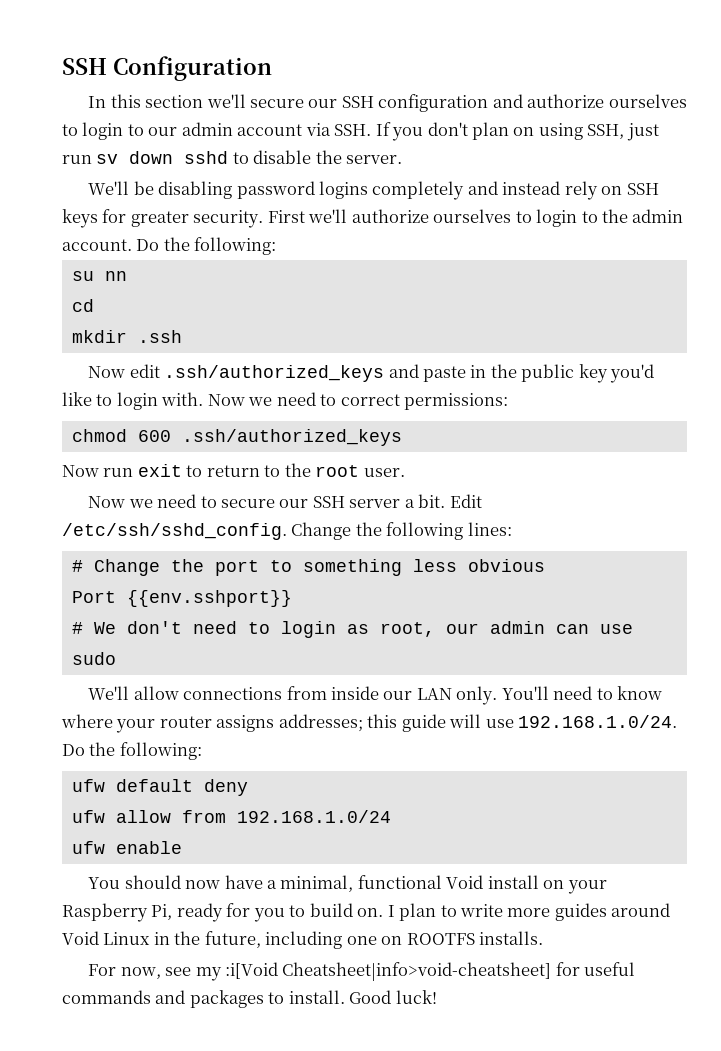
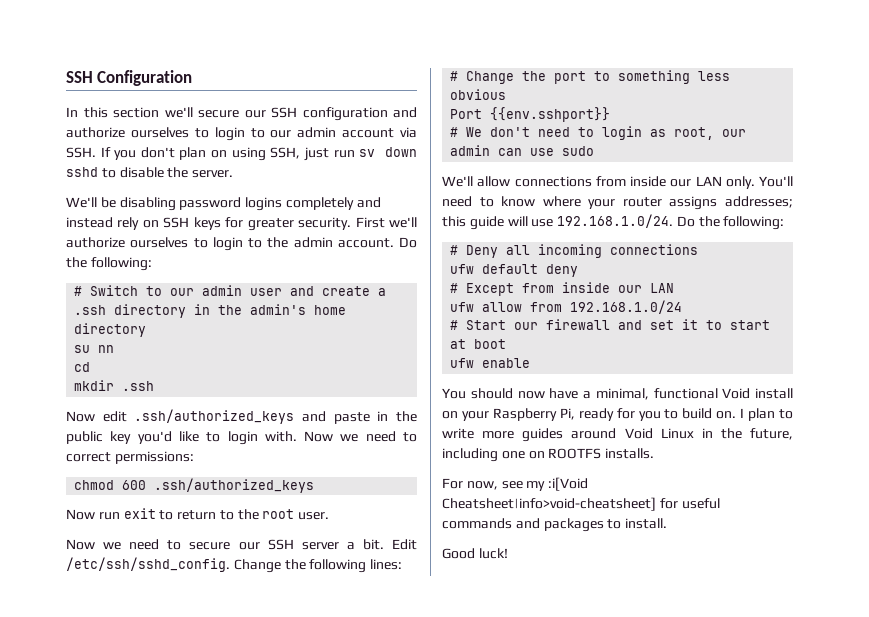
+ # Switch to our admin user and create a .ssh directory in the admin's home directory
+ # Deny all incoming connections
  ufw default deny
+ # Except from inside our LAN
  ufw allow from 192.168.1.0/24
+ # Start our firewall and set it to start at boot
- For now, see my :i[Void Cheatsheet|info>void-cheatsheet] for useful commands and packages to install. Good luck!
+ For now, see my :i[Void Cheatsheet|info>void-cheatsheet] for useful commands and packages to install.
+ Good luck!

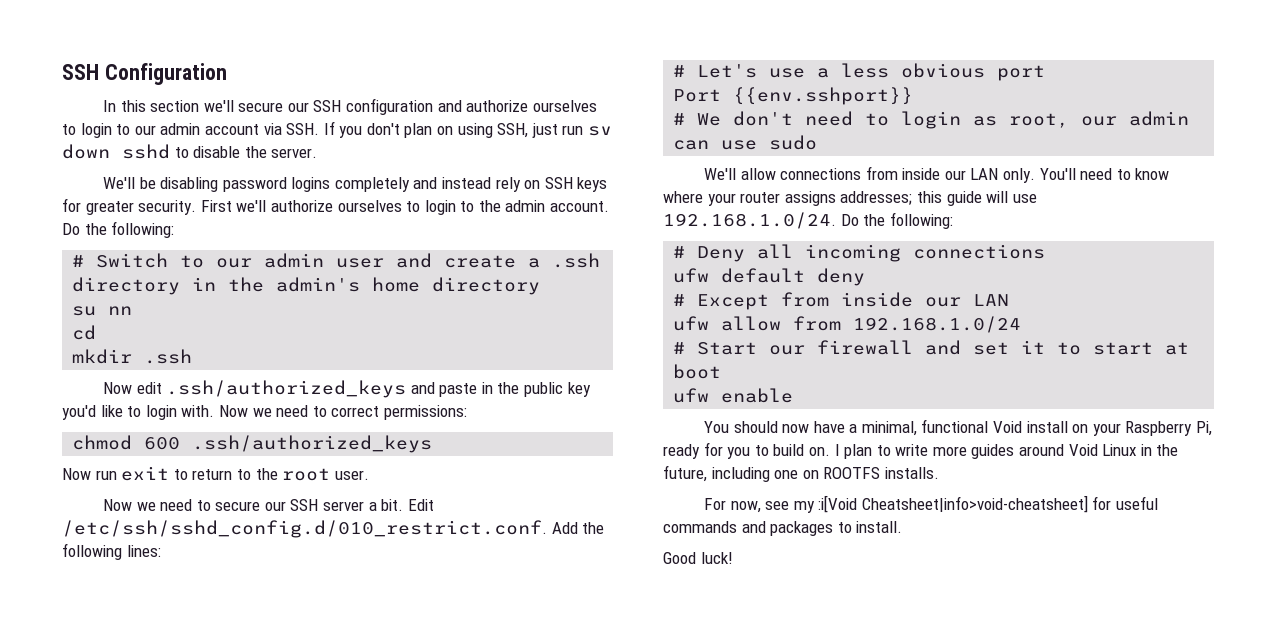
- Edit /etc/ssh/sshd_config. Change the following lines:
+ Edit /etc/ssh/sshd_config.d/010_restrict.conf. Add the following lines:
- # Change the port to something less obvious
+ # Let's use a less obvious port

